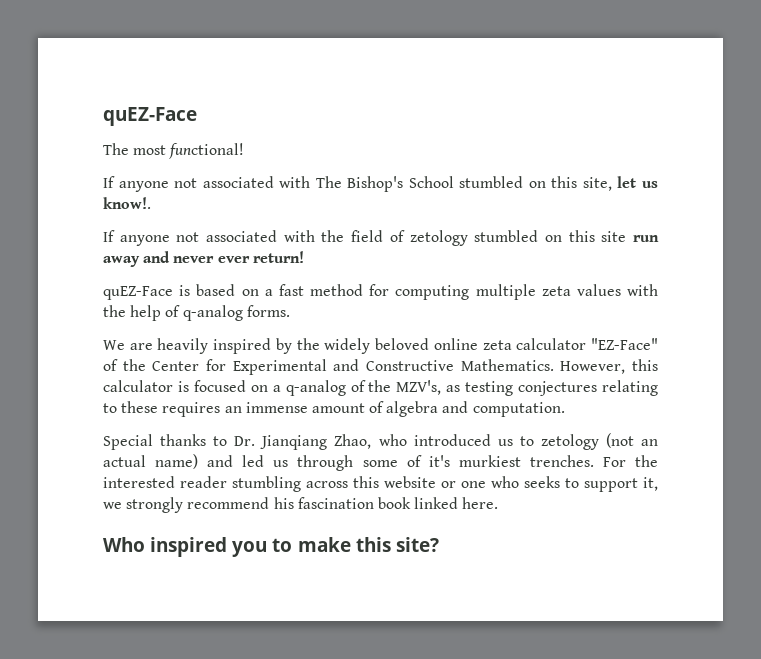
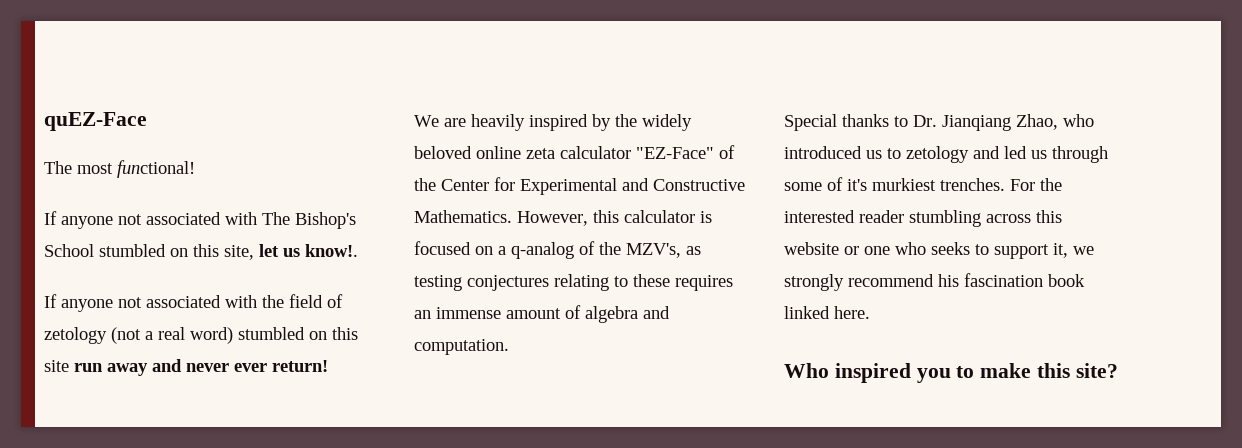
- If anyone not associated with the field of zetology stumbled on this site run away and never ever return!
+ If anyone not associated with the field of zetology (not a real word) stumbled on this site run away and never ever return!
- quEZ-Face is based on a fast method for computing multiple zeta values with the help of q-analog forms.
- Special thanks to Dr. Jianqiang Zhao, who introduced us to zetology (not an actual name) and led us through some of it's murkiest trenches.
+ Special thanks to Dr. Jianqiang Zhao, who introduced us to zetology and led us through some of it's murkiest trenches.

